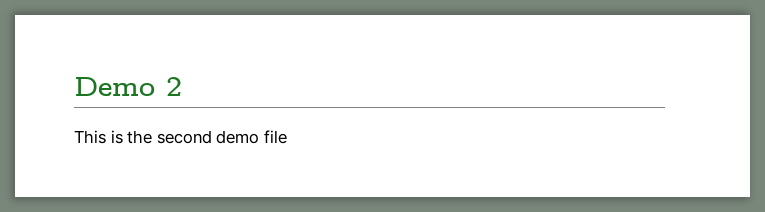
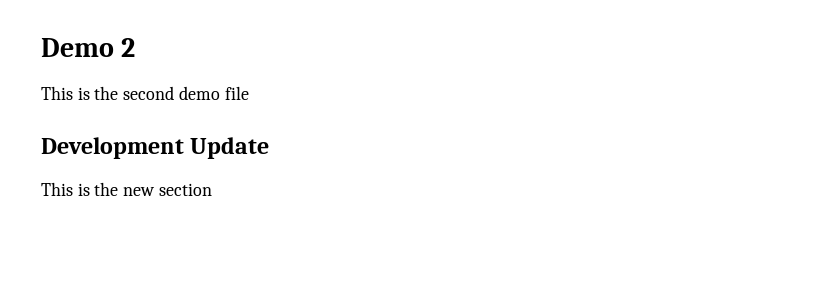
+ Development Update
+ This is the new section

